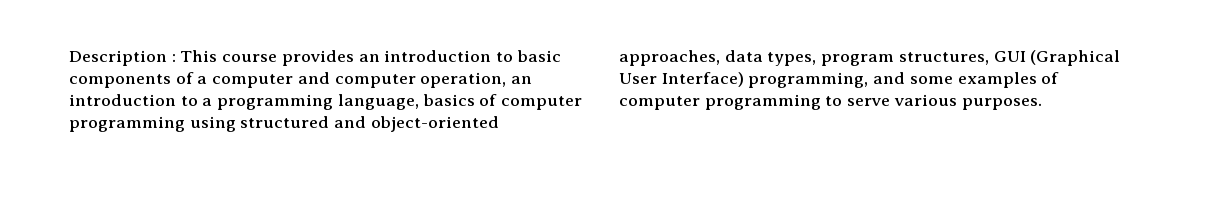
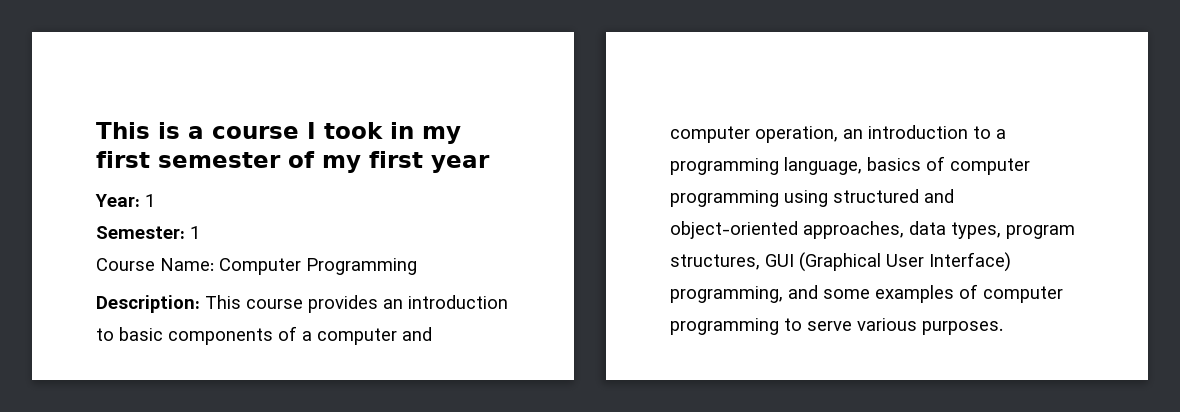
- Description : This course provides an introduction to basic components of a computer and computer operation, an introduction to a programming language, basics of computer programming using structured and object-oriented approaches, data types, program structures, GUI (Graphical User Interface) programming, and some examples of computer programming to serve various purposes.
+ This is a course I took in my first semester of my first year
+ Year: 1
+ Semester: 1
+ Course Name: Computer Programming
+ Description: This course provides an introduction to basic components of a computer and computer operation, an introduction to a programming language, basics of computer programming using structured and object-oriented approaches, data types, program structures, GUI (Graphical User Interface) programming, and some examples of computer programming to serve various purposes.

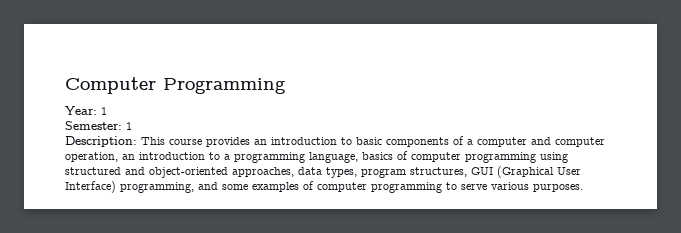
- This is a course I took in my first semester of my first year
+ Computer Programming
- Course Name: Computer Programming

